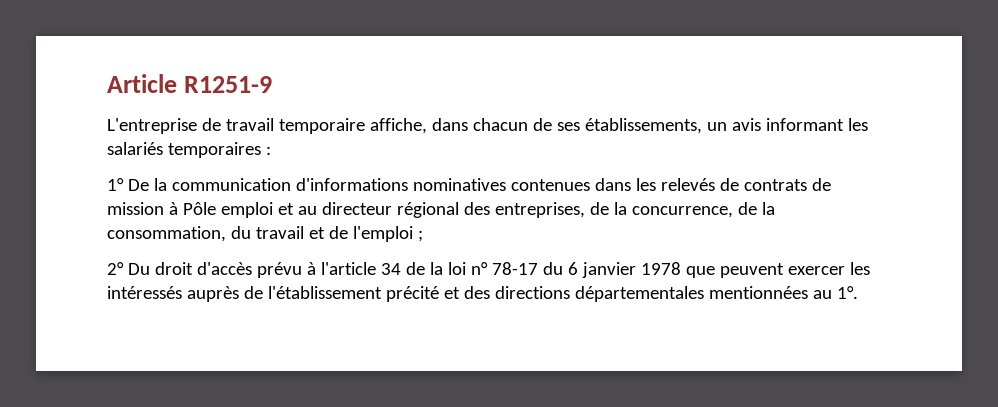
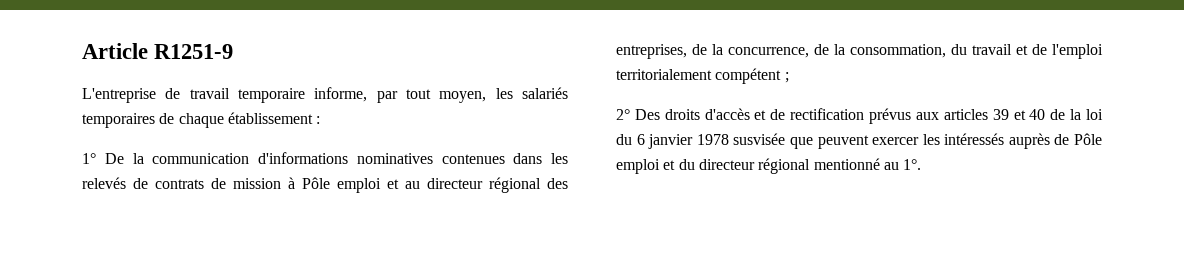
- L'entreprise de travail temporaire affiche, dans chacun de ses établissements, un avis informant les salariés temporaires :
+ L'entreprise de travail temporaire informe, par tout moyen, les salariés temporaires de chaque établissement :
- 1° De la communication d'informations nominatives contenues dans les relevés de contrats de mission à Pôle emploi et au directeur régional des entreprises, de la concurrence, de la consommation, du travail et de l'emploi ;
+ 1° De la communication d'informations nominatives contenues dans les relevés de contrats de mission à Pôle emploi et au directeur régional des entreprises, de la concurrence, de la consommation, du travail et de l'emploi territorialement compétent ;
- 2° Du droit d'accès prévu à l'article 34 de la loi n° 78-17 du 6 janvier 1978 que peuvent exercer les intéressés auprès de l'établissement précité et des directions départementales mentionnées au 1°.
+ 2° Des droits d'accès et de rectification prévus aux articles 39 et 40 de la loi du 6 janvier 1978 susvisée que peuvent exercer les intéressés auprès de Pôle emploi et du directeur régional mentionné au 1°.

